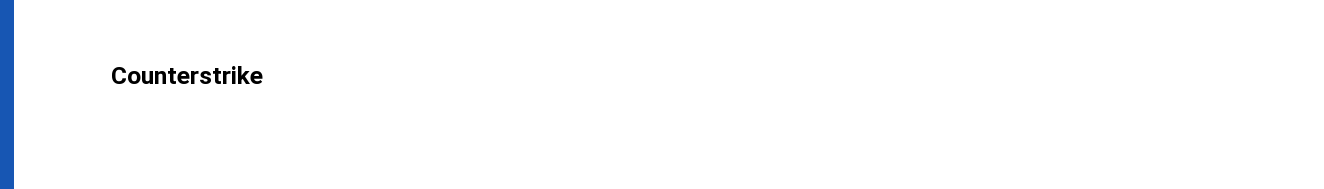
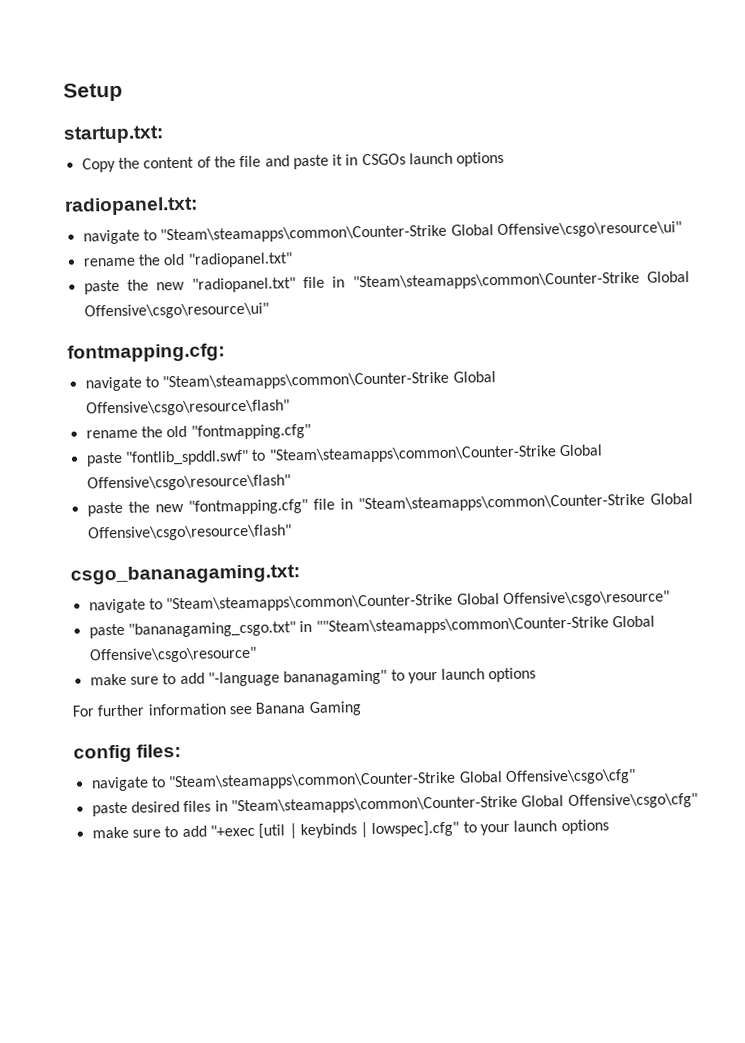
- Counterstrike
+ Setup
+ startup.txt:
+ Copy the content of the file and paste it in CSGOs launch options
+ radiopanel.txt:
+ navigate to "Steam\steamapps\common\Counter-Strike Global Offensive\csgo\resource\ui"
+ rename the old "radiopanel.txt"
+ paste the new "radiopanel.txt" file in "Steam\steamapps\common\Counter-Strike Global Offensive\csgo\resource\ui"
+ fontmapping.cfg:
+ navigate to "Steam\steamapps\common\Counter-Strike Global Offensive\csgo\resource\flash"
+ rename the old "fontmapping.cfg"
+ paste "fontlib_spddl.swf" to "Steam\steamapps\common\Counter-Strike Global Offensive\csgo\resource\flash"
+ paste the new "fontmapping.cfg" file in "Steam\steamapps\common\Counter-Strike Global Offensive\csgo\resource\flash"
+ csgo_bananagaming.txt:
+ navigate to "Steam\steamapps\common\Counter-Strike Global Offensive\csgo\resource"
+ paste "bananagaming_csgo.txt" in ""Steam\steamapps\common\Counter-Strike Global Offensive\csgo\resource"
+ make sure to add "-language bananagaming" to your launch options
+ For further information see Banana Gaming
+ config files:
+ navigate to "Steam\steamapps\common\Counter-Strike Global Offensive\csgo\cfg"
+ paste desired files in "Steam\steamapps\common\Counter-Strike Global Offensive\csgo\cfg"
+ make sure to add "+exec [util | keybinds | lowspec].cfg" to your launch options

